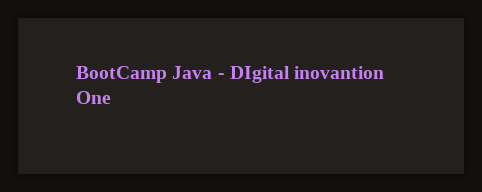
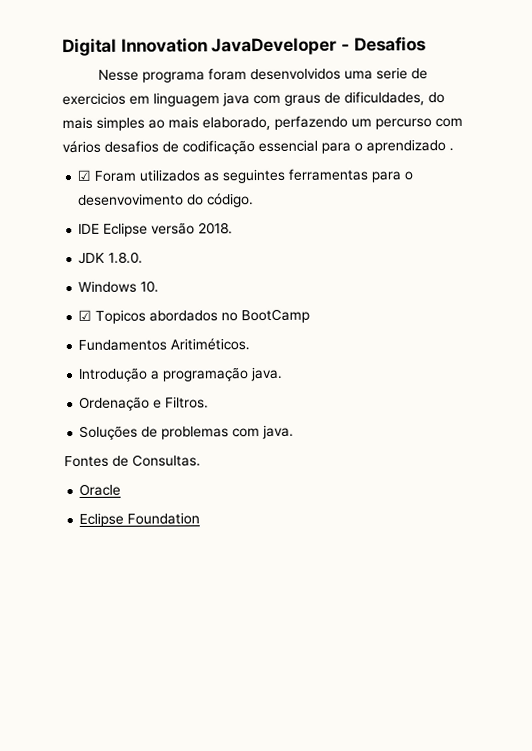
- BootCamp Java - DIgital inovantion One
+ Digital Innovation JavaDeveloper - Desafios
+ Nesse programa foram desenvolvidos uma serie de exercicios em linguagem java com graus de dificuldades, do mais simples ao mais elaborado, perfazendo um percurso com vários desafios de codificação essencial para o aprendizado .
+ ☑ Foram utilizados as seguintes ferramentas para o desenvovimento do código.
+ IDE Eclipse versão 2018.
+ JDK 1.8.0.
+ Windows 10.
+ ☑ Topicos abordados no BootCamp
+ Fundamentos Aritiméticos.
+ Introdução a programação java.
+ Ordenação e Filtros.
+ Soluções de problemas com java.
+ Fontes de Consultas.
+ Oracle
+ Eclipse Foundation

